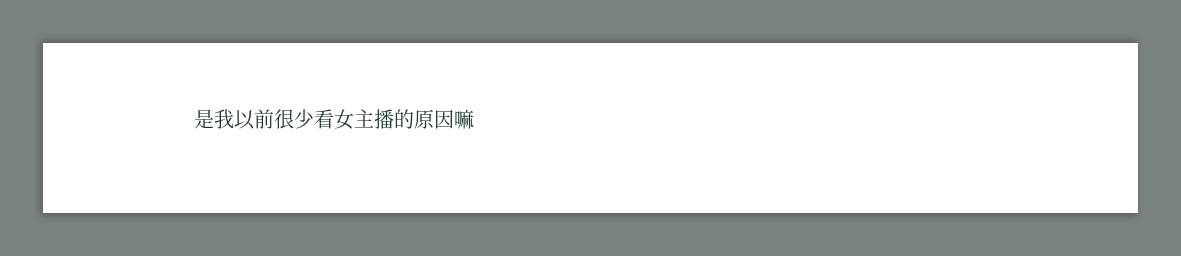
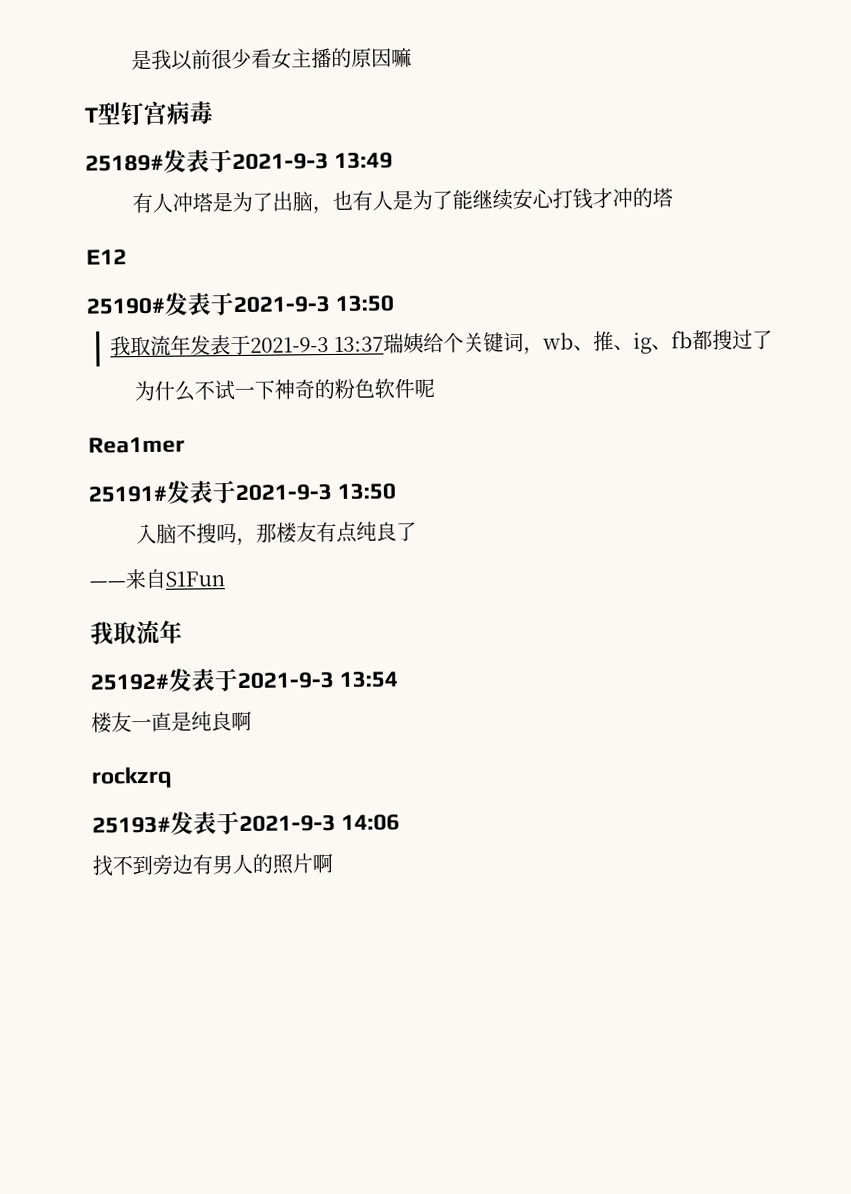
+ T型钉宫病毒
+ 25189#发表于2021-9-3 13:49
+ 有人冲塔是为了出脑，也有人是为了能继续安心打钱才冲的塔
+ E12
+ 25190#发表于2021-9-3 13:50
+ 我取流年发表于2021-9-3 13:37瑞姨给个关键词，wb、推、ig、fb都搜过了
+ 为什么不试一下神奇的粉色软件呢
+ Rea1mer
+ 25191#发表于2021-9-3 13:50
+ 入脑不搜吗，那楼友有点纯良了
+ ——来自S1Fun
+ 我取流年
+ 25192#发表于2021-9-3 13:54
+ 楼友一直是纯良啊
+ rockzrq
+ 25193#发表于2021-9-3 14:06
+ 找不到旁边有男人的照片啊

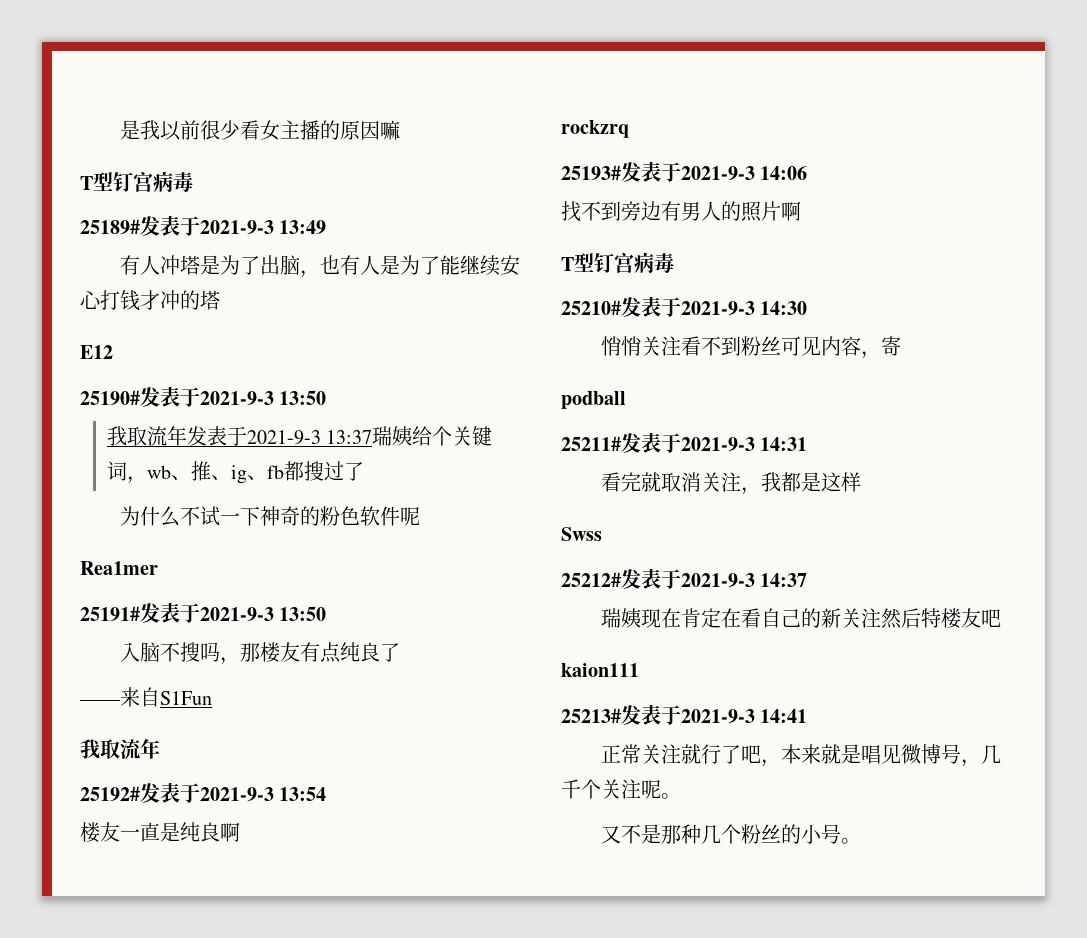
  找不到旁边有男人的照片啊
+ T型钉宫病毒
+ 25210#发表于2021-9-3 14:30
+ 悄悄关注看不到粉丝可见内容，寄
+ podball
+ 25211#发表于2021-9-3 14:31
+ 看完就取消关注，我都是这样
+ Swss
+ 25212#发表于2021-9-3 14:37
+ 瑞姨现在肯定在看自己的新关注然后特楼友吧
+ kaion111
+ 25213#发表于2021-9-3 14:41
+ 正常关注就行了吧，本来就是唱见微博号，几千个关注呢。
+ 又不是那种几个粉丝的小号。

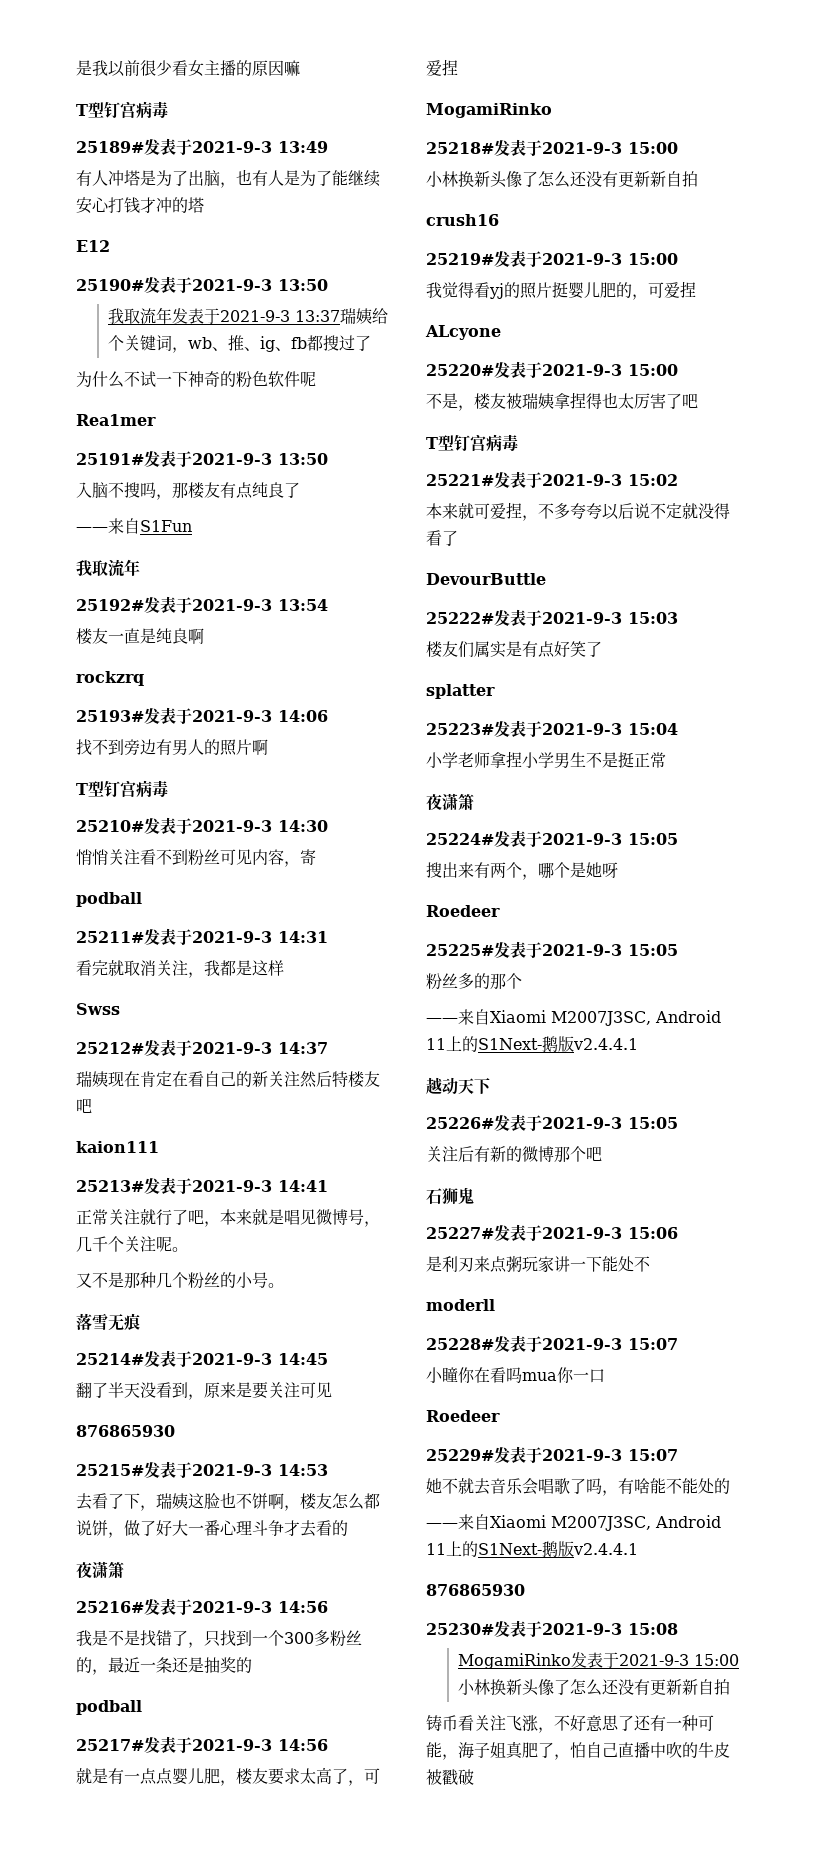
+ 落雪无痕
+ 25214#发表于2021-9-3 14:45
+ 翻了半天没看到，原来是要关注可见
+ 876865930
+ 25215#发表于2021-9-3 14:53
+ 去看了下，瑞姨这脸也不饼啊，楼友怎么都说饼，做了好大一番心理斗争才去看的
+ 夜潇箫
+ 25216#发表于2021-9-3 14:56
+ 我是不是找错了，只找到一个300多粉丝的，最近一条还是抽奖的
+ podball
+ 25217#发表于2021-9-3 14:56
+ 就是有一点点婴儿肥，楼友要求太高了，可爱捏
+ MogamiRinko
+ 25218#发表于2021-9-3 15:00
+ 小林换新头像了怎么还没有更新新自拍
+ crush16
+ 25219#发表于2021-9-3 15:00
+ 我觉得看yj的照片挺婴儿肥的，可爱捏
+ ALcyone
+ 25220#发表于2021-9-3 15:00
+ 不是，楼友被瑞姨拿捏得也太厉害了吧
+ T型钉宫病毒
+ 25221#发表于2021-9-3 15:02
+ 本来就可爱捏，不多夸夸以后说不定就没得看了
+ DevourButtle
+ 25222#发表于2021-9-3 15:03
+ 楼友们属实是有点好笑了
+ splatter
+ 25223#发表于2021-9-3 15:04
+ 小学老师拿捏小学男生不是挺正常
+ 夜潇箫
+ 25224#发表于2021-9-3 15:05
+ 搜出来有两个，哪个是她呀
+ Roedeer
+ 25225#发表于2021-9-3 15:05
+ 粉丝多的那个
+ ——来自Xiaomi M2007J3SC, Android 11上的S1Next-鹅版v2.4.4.1
+ 越动天下
+ 25226#发表于2021-9-3 15:05
+ 关注后有新的微博那个吧
+ 石狮鬼
+ 25227#发表于2021-9-3 15:06
+ 是利刃来点粥玩家讲一下能处不
+ moderll
+ 25228#发表于2021-9-3 15:07
+ 小瞳你在看吗mua你一口
+ Roedeer
+ 25229#发表于2021-9-3 15:07
+ 她不就去音乐会唱歌了吗，有啥能不能处的
+ ——来自Xiaomi M2007J3SC, Android 11上的S1Next-鹅版v2.4.4.1
+ 876865930
+ 25230#发表于2021-9-3 15:08
+ MogamiRinko发表于2021-9-3 15:00小林换新头像了怎么还没有更新新自拍
+ 铸币看关注飞涨，不好意思了还有一种可能，海子姐真肥了，怕自己直播中吹的牛皮被戳破

